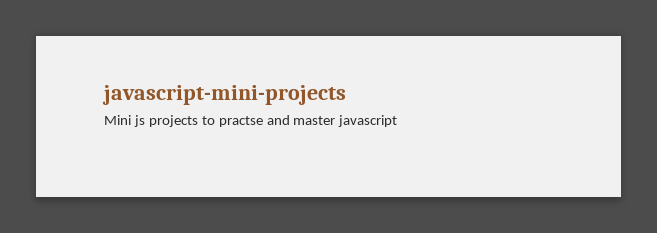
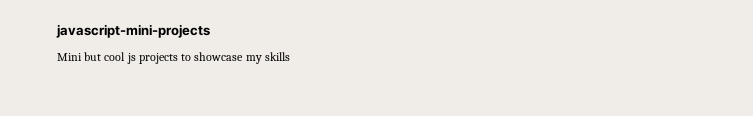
- Mini js projects to practse and master javascript
+ Mini but cool js projects to showcase my skills

